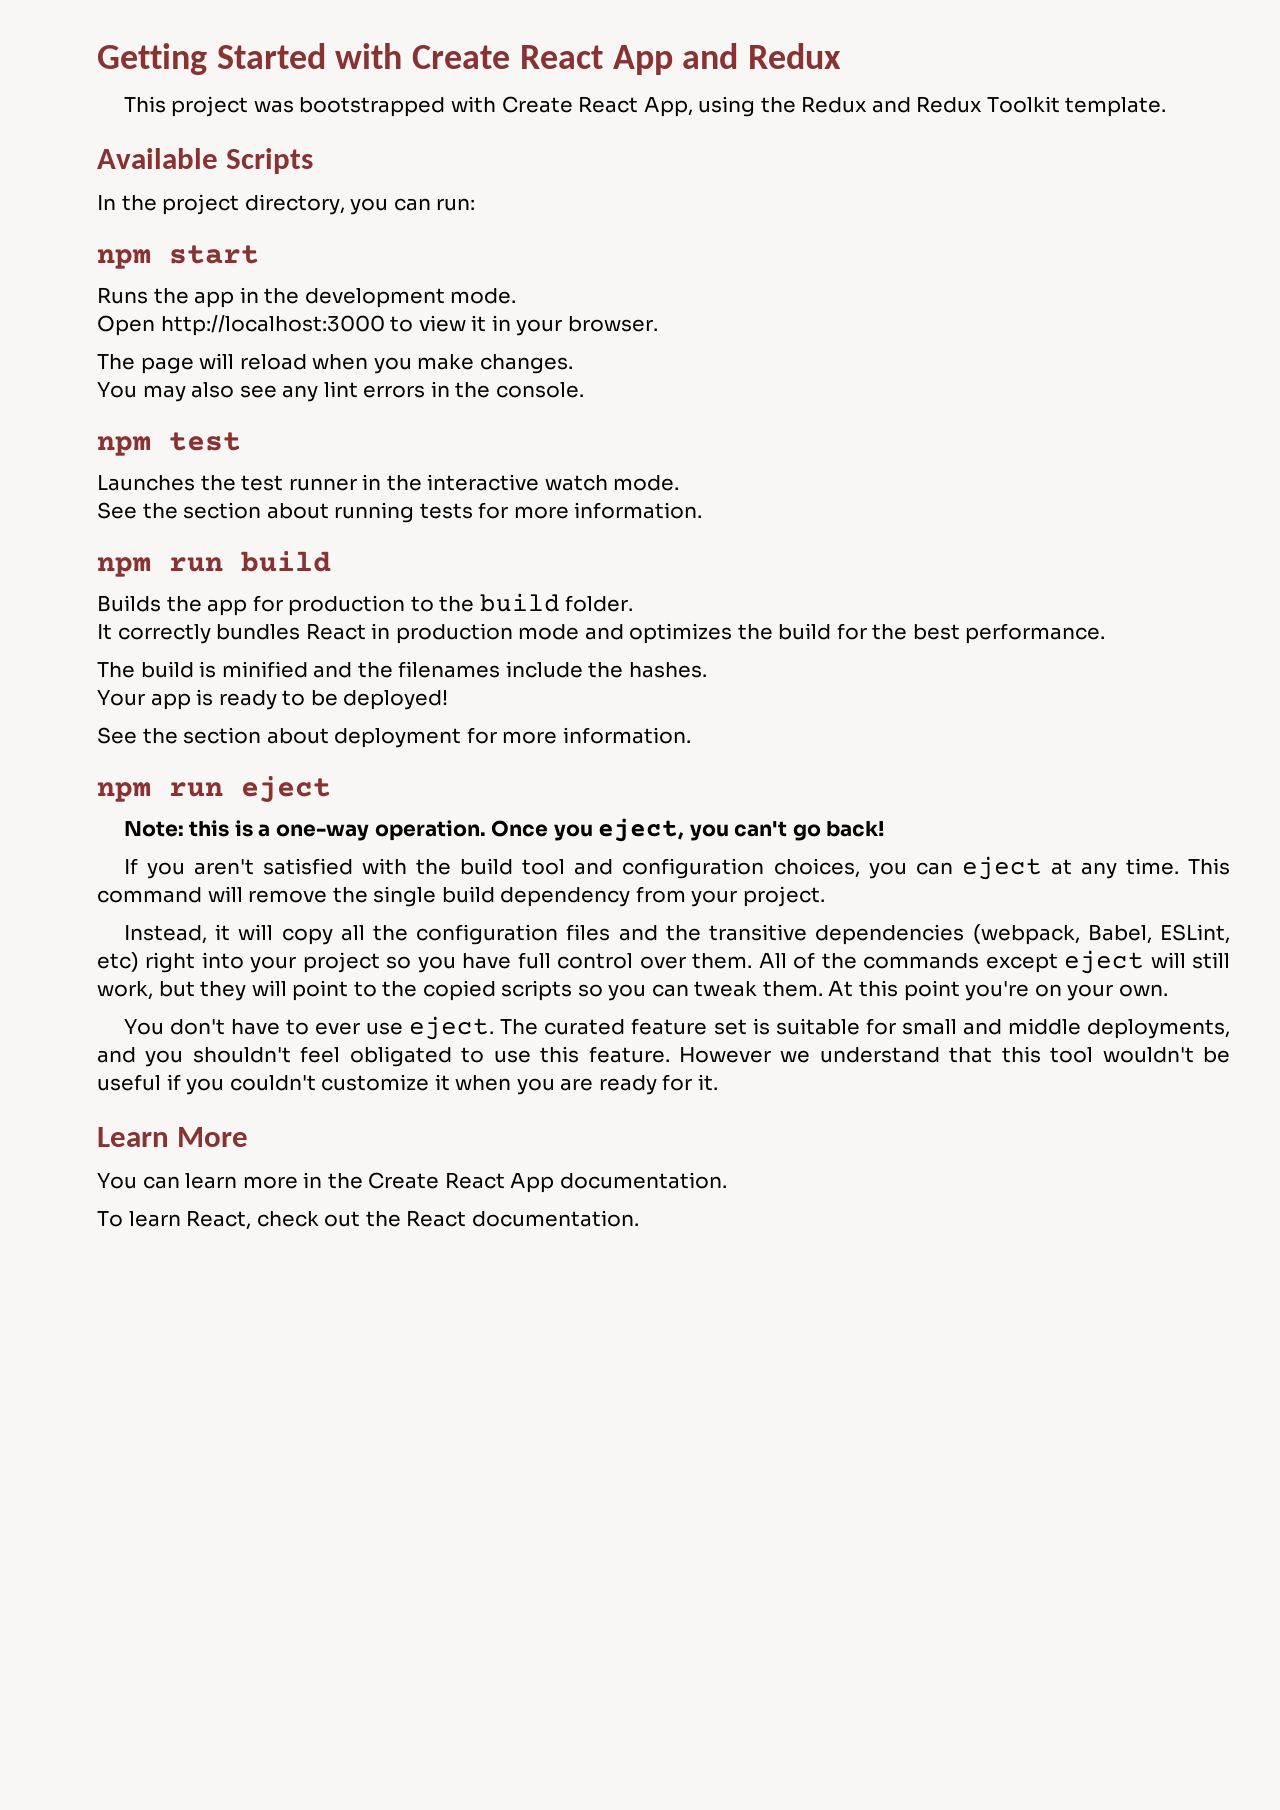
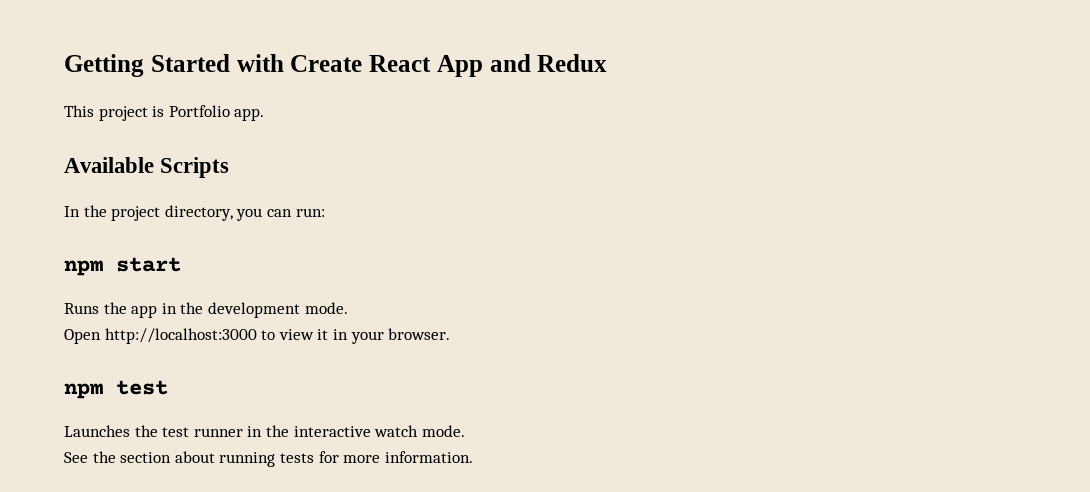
- This project was bootstrapped with Create React App, using the Redux and Redux Toolkit template.
+ This project is Portfolio app.
- The page will reload when you make changes.
- You may also see any lint errors in the console.
- npm run build
- Builds the app for production to the build folder.
- It correctly bundles React in production mode and optimizes the build for the best performance.
- The build is minified and the filenames include the hashes.
- Your app is ready to be deployed!
- See the section about deployment for more information.
- npm run eject
- Note: this is a one-way operation. Once you eject, you can't go back!
- If you aren't satisfied with the build tool and configuration choices, you can eject at any time. This command will remove the single build dependency from your project.
- Instead, it will copy all the configuration files and the transitive dependencies (webpack, Babel, ESLint, etc) right into your project so you have full control over them. All of the commands except eject will still work, but they will point to the copied scripts so you can tweak them. At this point you're on your own.
- You don't have to ever use eject. The curated feature set is suitable for small and middle deployments, and you shouldn't feel obligated to use this feature. However we understand that this tool wouldn't be useful if you couldn't customize it when you are ready for it.
- Learn More
- You can learn more in the Create React App documentation.
- To learn React, check out the React documentation.

